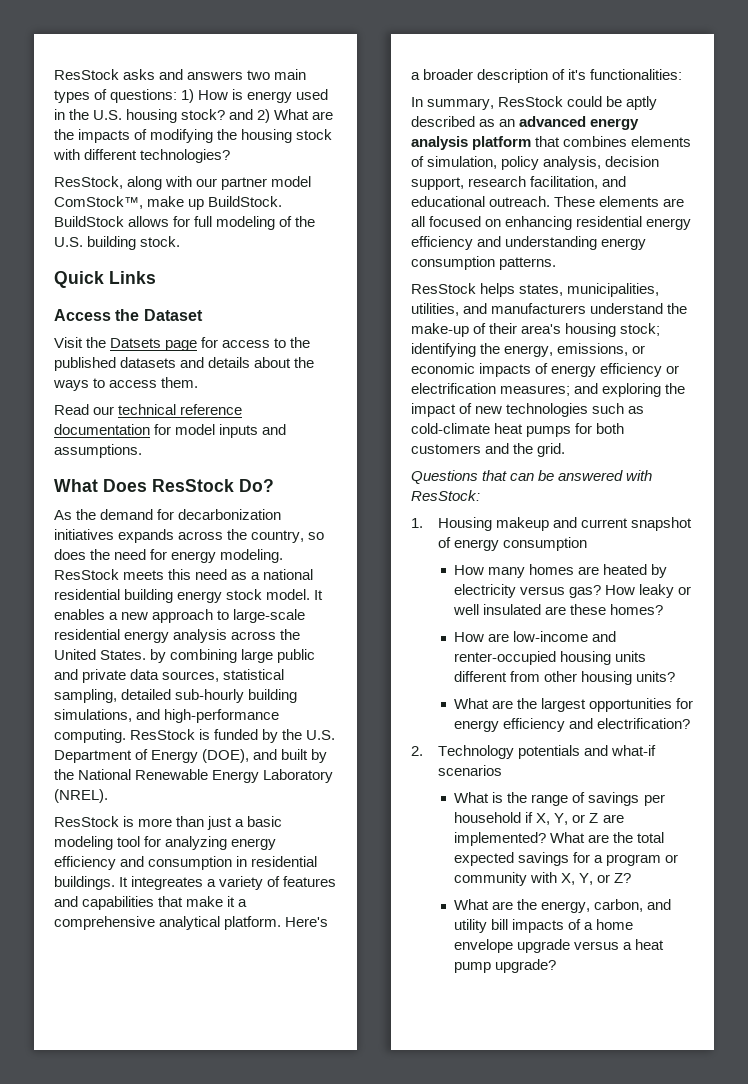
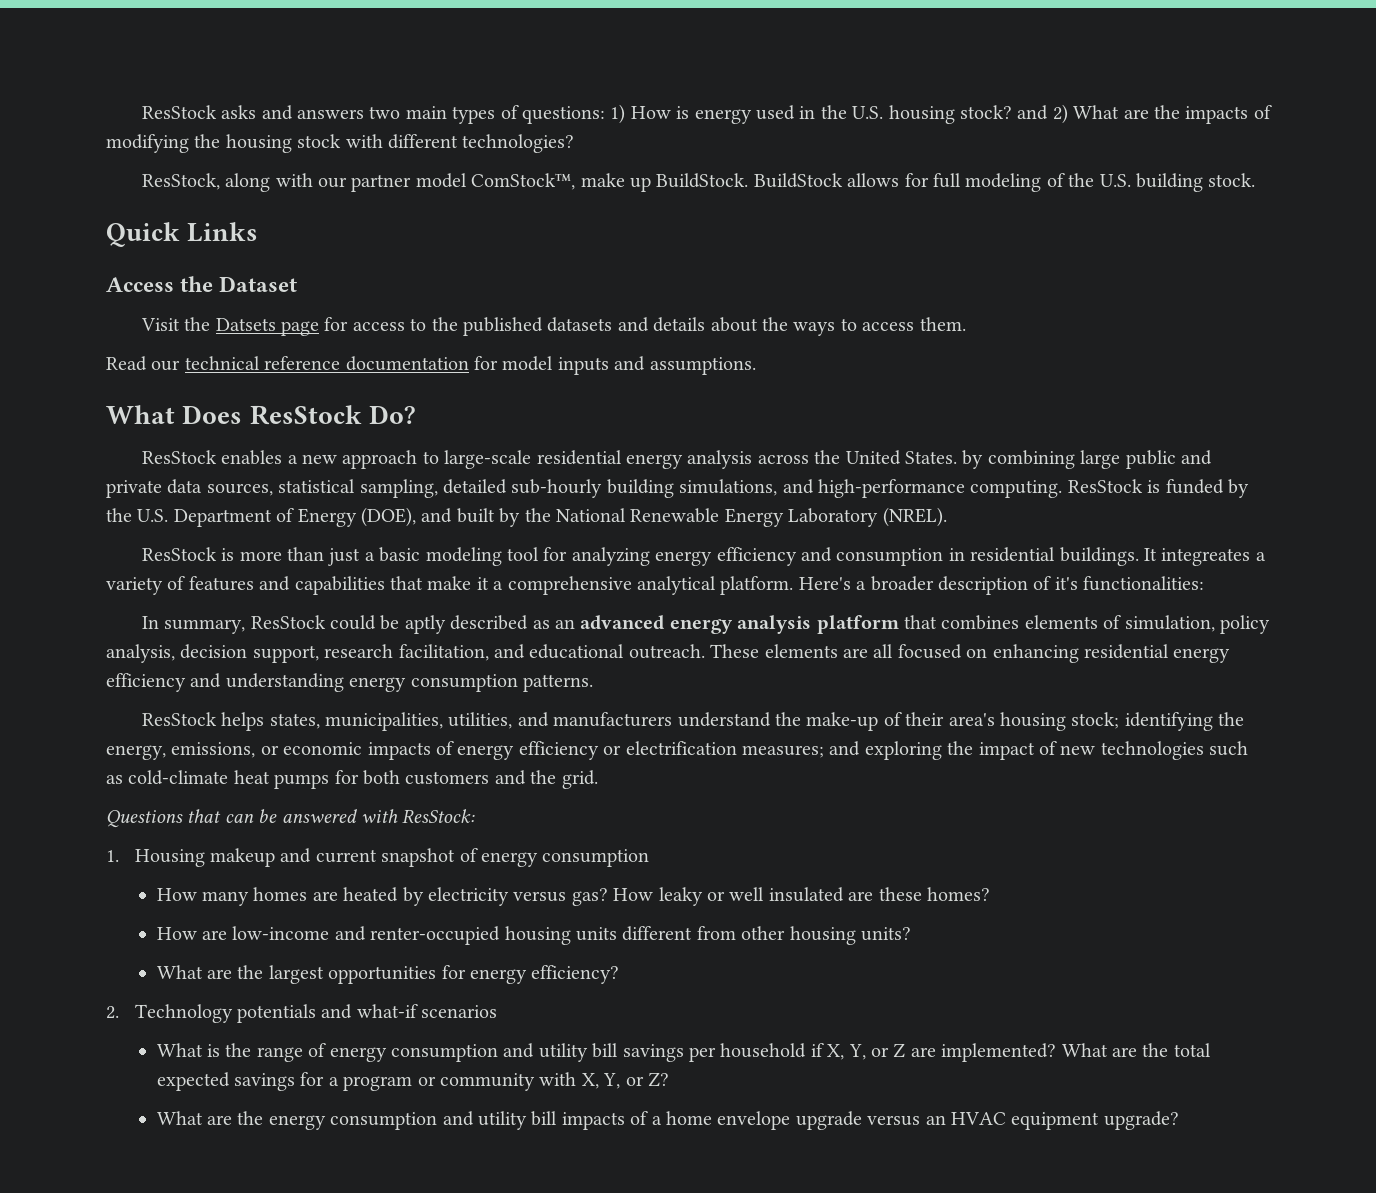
- As the demand for decarbonization initiatives expands across the country, so does the need for energy modeling. ResStock meets this need as a national residential building energy stock model. It enables a new approach to large-scale residential energy analysis across the United States. by combining large public and private data sources, statistical sampling, detailed sub-hourly building simulations, and high-performance computing.
+ ResStock enables a new approach to large-scale residential energy analysis across the United States. by combining large public and private data sources, statistical sampling, detailed sub-hourly building simulations, and high-performance computing.
- What are the largest opportunities for energy efficiency and electrification?
+ What are the largest opportunities for energy efficiency?
- What is the range of savings per household if X, Y, or Z are implemented?
+ What is the range of energy consumption and utility bill savings per household if X, Y, or Z are implemented?
- What are the energy, carbon, and utility bill impacts of a home envelope upgrade versus a heat pump upgrade?
+ What are the energy consumption and utility bill impacts of a home envelope upgrade versus an HVAC equipment upgrade?

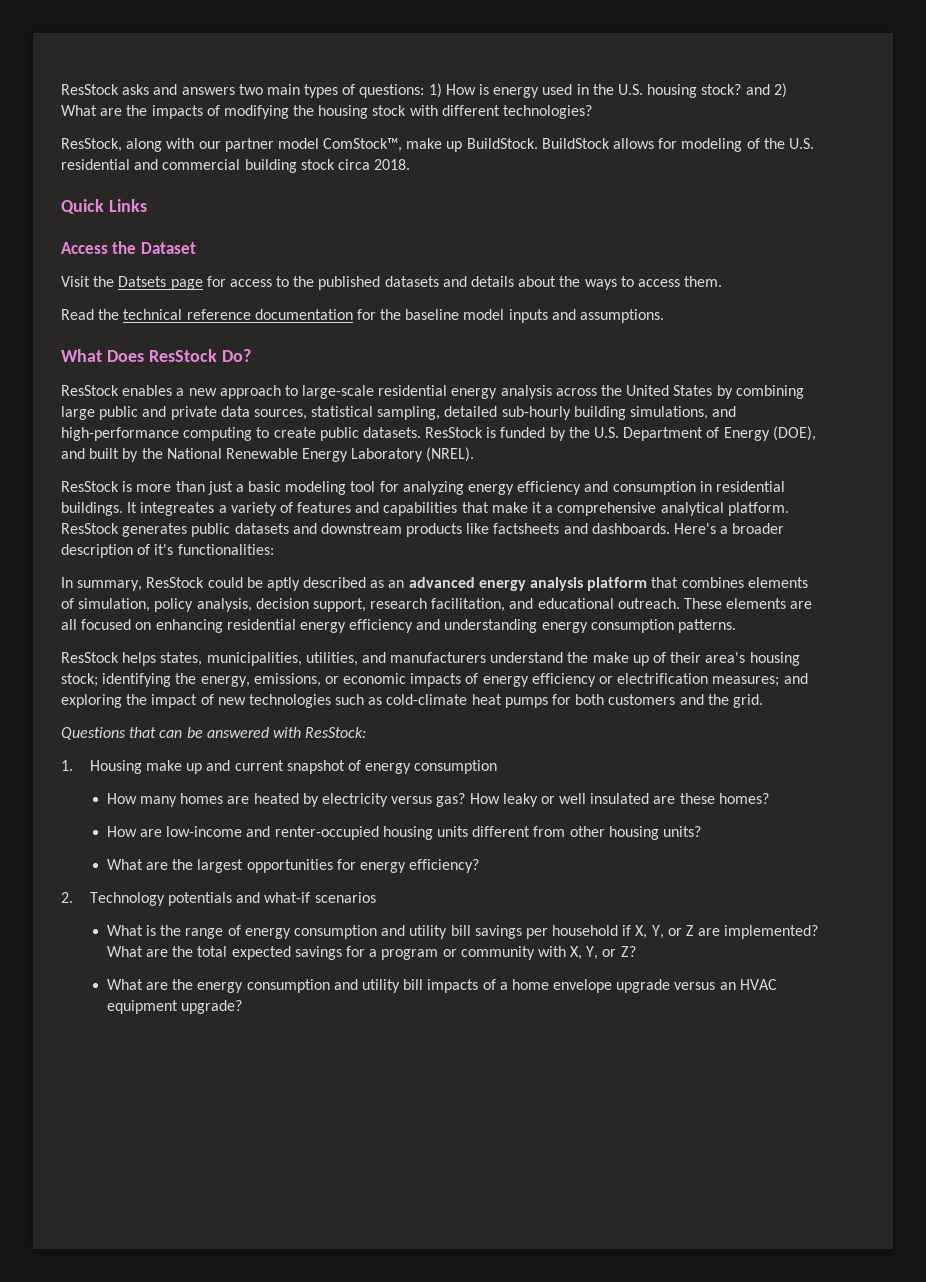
- BuildStock allows for full modeling of the U.S. building stock.
+ BuildStock allows for modeling of the U.S. residential and commercial building stock circa 2018.
- Read our technical reference documentation for model inputs and assumptions.
+ Read the technical reference documentation for the baseline model inputs and assumptions.
- ResStock enables a new approach to large-scale residential energy analysis across the United States. by combining large public and private data sources, statistical sampling, detailed sub-hourly building simulations, and high-performance computing.
+ ResStock enables a new approach to large-scale residential energy analysis across the United States by combining large public and private data sources, statistical sampling, detailed sub-hourly building simulations, and high-performance computing to create public datasets.
+ ResStock generates public datasets and downstream products like factsheets and dashboards.
- ResStock helps states, municipalities, utilities, and manufacturers understand the make-up of their area's housing stock; identifying the energy, emissions, or economic impacts of energy efficiency or electrification measures; and exploring the impact of new technologies such as cold-climate heat pumps for both customers and the grid.
+ ResStock helps states, municipalities, utilities, and manufacturers understand the make up of their area's housing stock; identifying the energy, emissions, or economic impacts of energy efficiency or electrification measures; and exploring the impact of new technologies such as cold-climate heat pumps for both customers and the grid.
- 1. Housing makeup and current snapshot of energy consumption
+ 1. Housing make up and current snapshot of energy consumption

